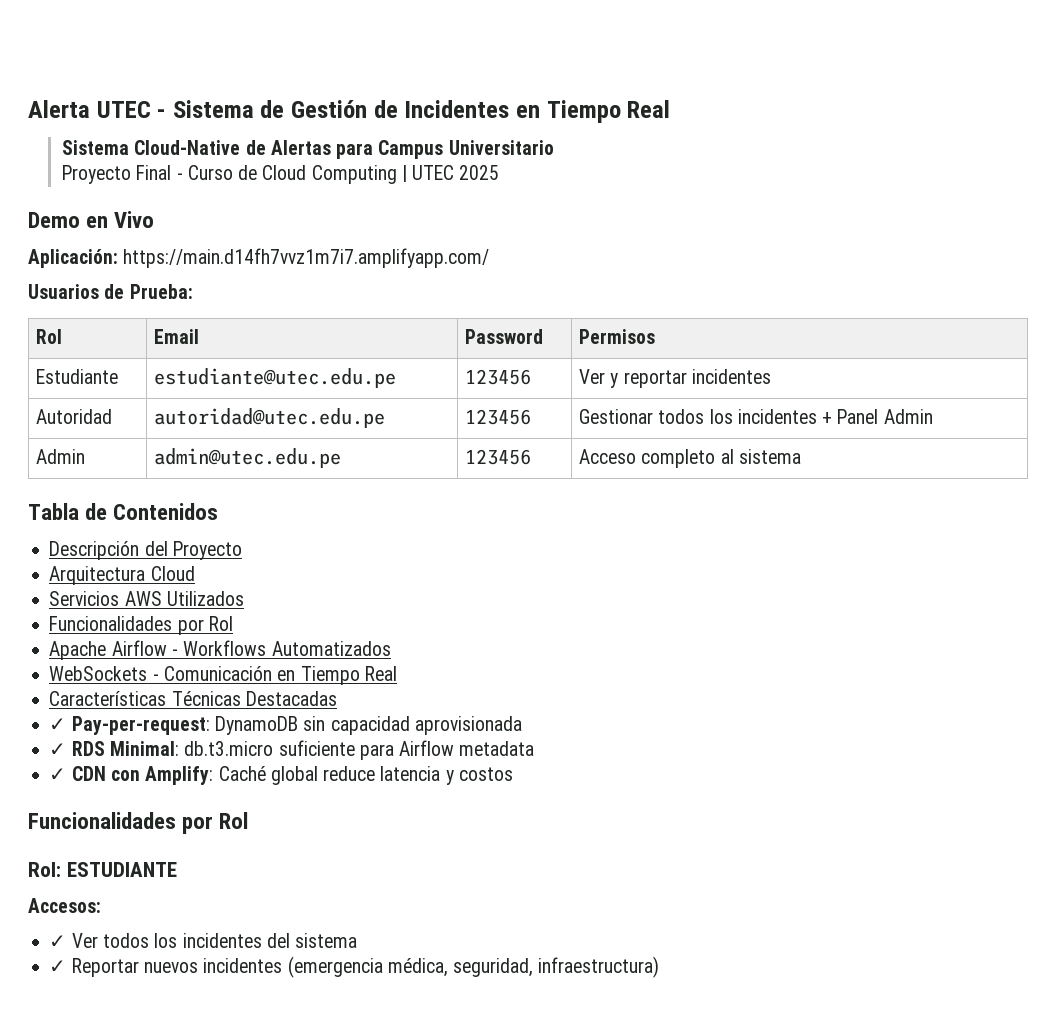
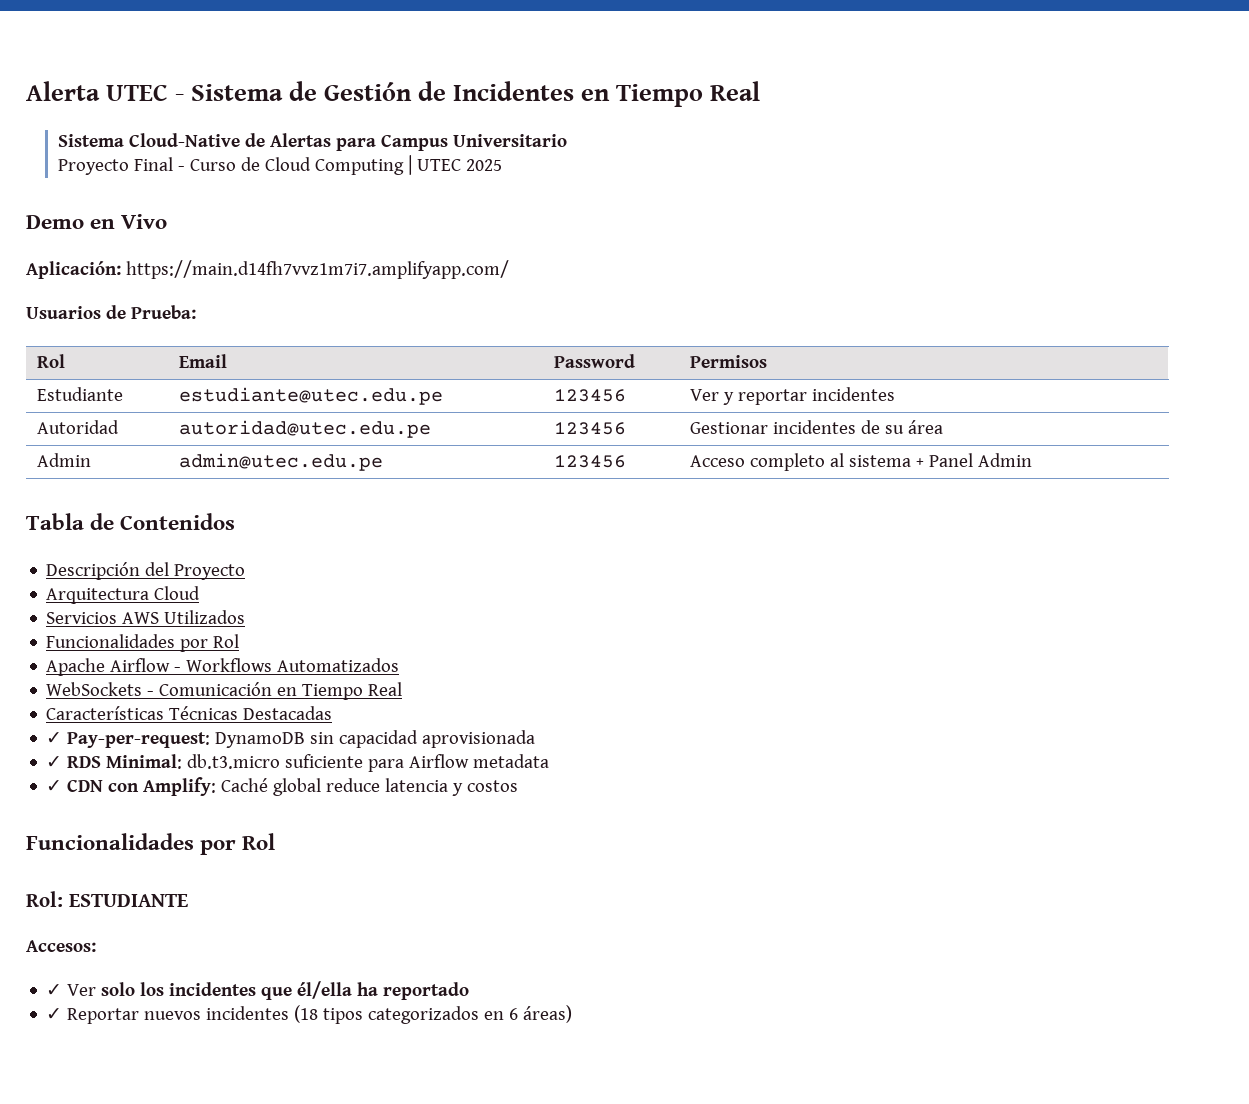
- Autoridad | autoridad@utec.edu.pe | 123456 | Gestionar todos los incidentes + Panel Admin
+ Autoridad | autoridad@utec.edu.pe | 123456 | Gestionar incidentes de su área
- Admin | admin@utec.edu.pe | 123456 | Acceso completo al sistema
+ Admin | admin@utec.edu.pe | 123456 | Acceso completo al sistema + Panel Admin
- ✓ Ver todos los incidentes del sistema
+ ✓ Ver solo los incidentes que él/ella ha reportado
- ✓ Reportar nuevos incidentes (emergencia médica, seguridad, infraestructura)
+ ✓ Reportar nuevos incidentes (18 tipos categorizados en 6 áreas)

